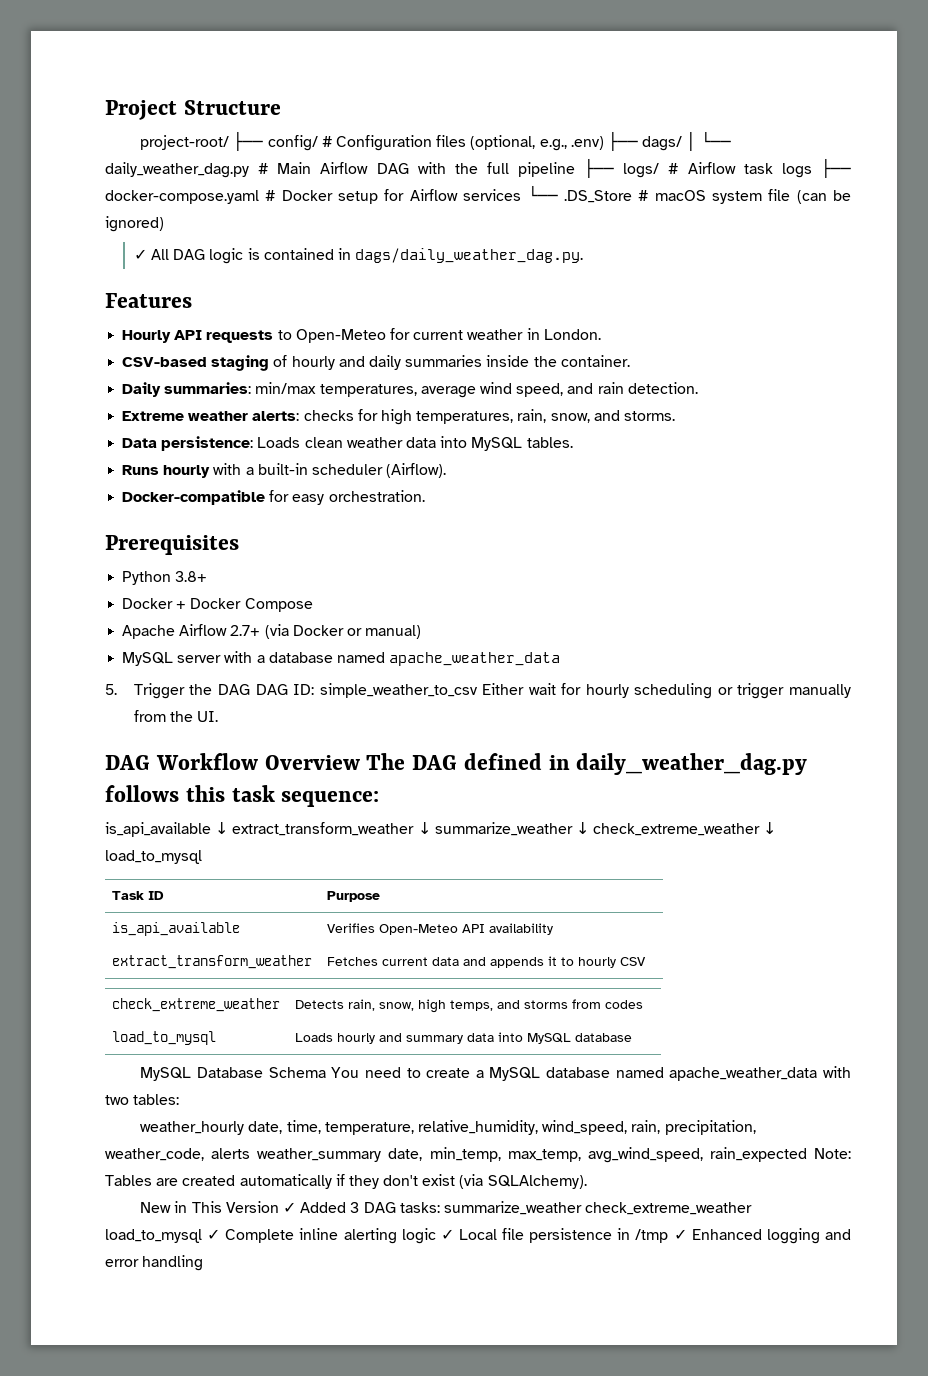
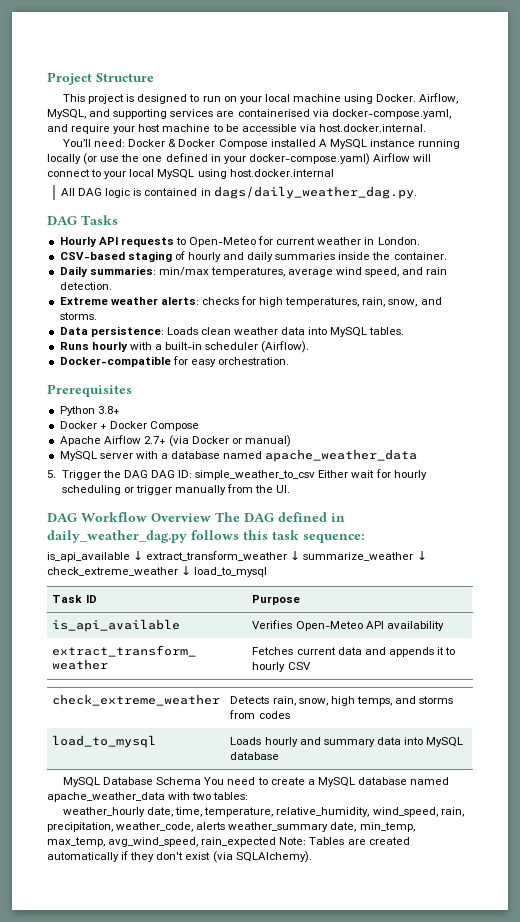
- project-root/ ├── config/ # Configuration files (optional, e.g., .env) ├── dags/ │ └── daily_weather_dag.py # Main Airflow DAG with the full pipeline ├── logs/ # Airflow task logs ├── docker-compose.yaml # Docker setup for Airflow services └── .DS_Store # macOS system file (can be ignored)
- ✓ All DAG logic is contained in dags/daily_weather_dag.py.
+ This project is designed to run on your local machine using Docker. Airflow, MySQL, and supporting services are containerised via docker-compose.yaml, and require your host machine to be accessible via host.docker.internal.
+ You’ll need: Docker & Docker Compose installed A MySQL instance running locally (or use the one defined in your docker-compose.yaml) Airflow will connect to your local MySQL using host.docker.internal
+ All DAG logic is contained in dags/daily_weather_dag.py.
- Features
+ DAG Tasks
- New in This Version ✓ Added 3 DAG tasks: summarize_weather check_extreme_weather load_to_mysql ✓ Complete inline alerting logic ✓ Local file persistence in /tmp ✓ Enhanced logging and error handling

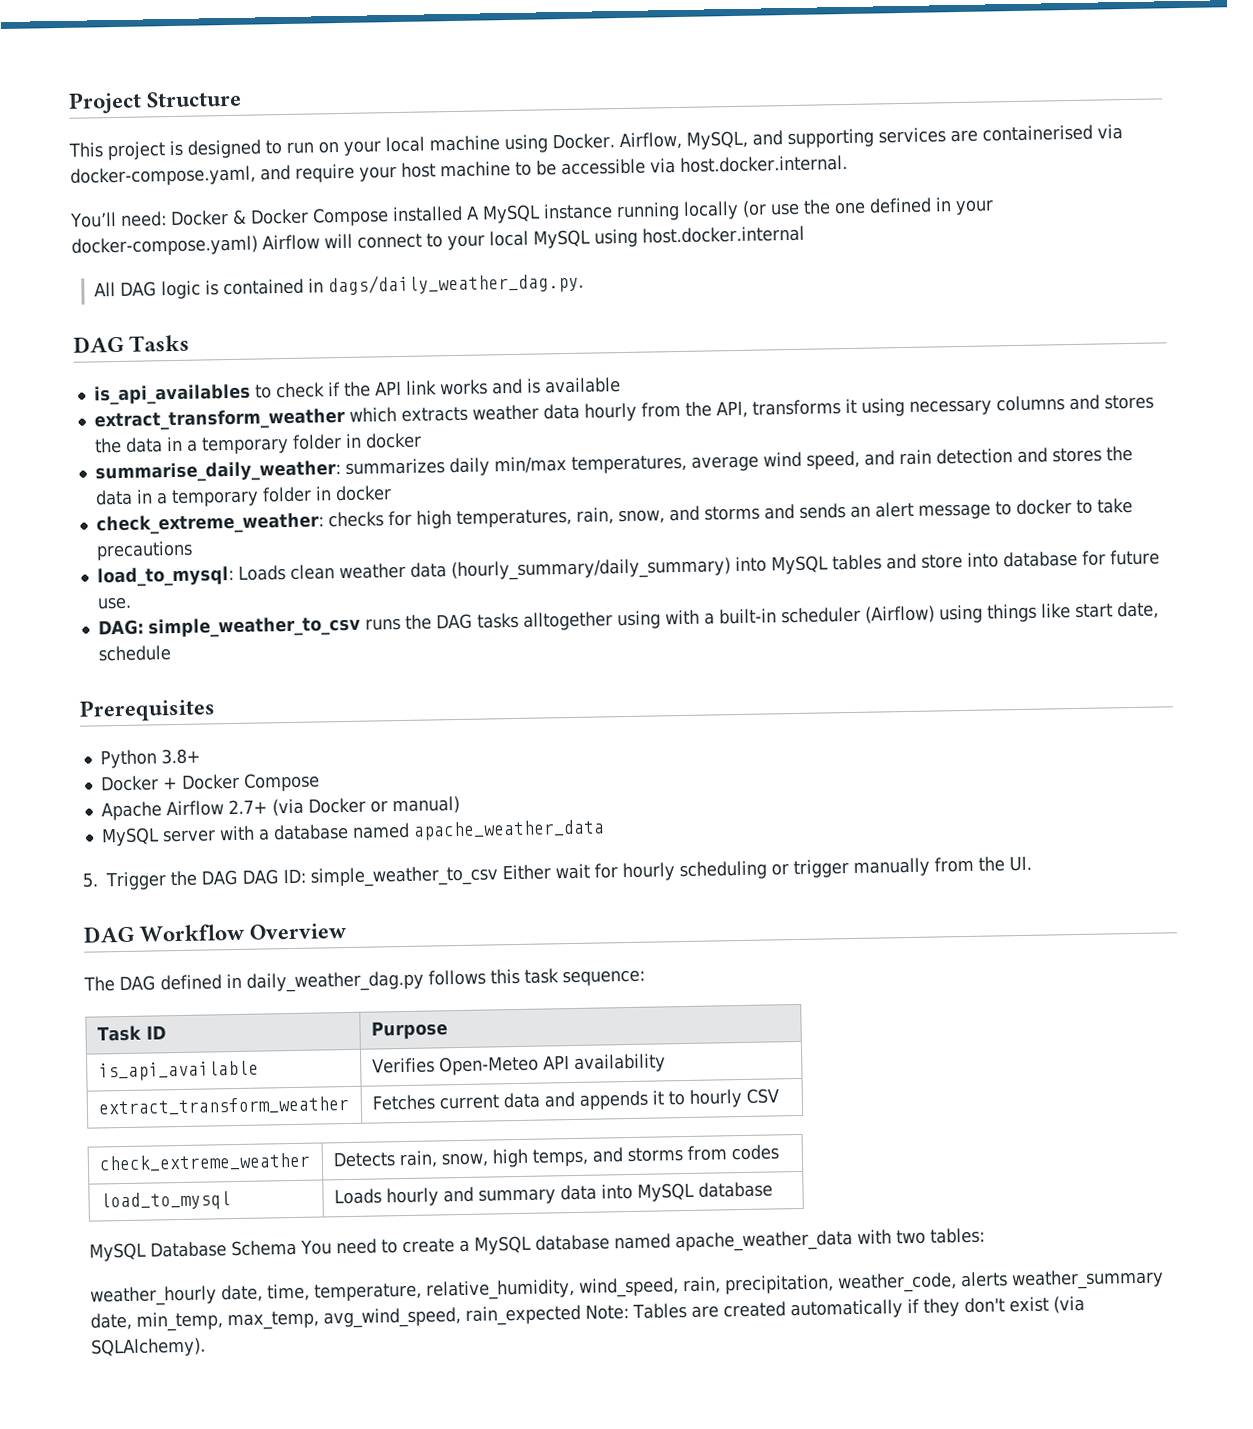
- Hourly API requests to Open-Meteo for current weather in London.
- CSV-based staging of hourly and daily summaries inside the container.
- Daily summaries: min/max temperatures, average wind speed, and rain detection.
- Extreme weather alerts: checks for high temperatures, rain, snow, and storms.
- Data persistence: Loads clean weather data into MySQL tables.
- Runs hourly with a built-in scheduler (Airflow).
- Docker-compatible for easy orchestration.
+ is_api_availables to check if the API link works and is available
+ extract_transform_weather which extracts weather data hourly from the API, transforms it using necessary columns and stores the data in a temporary folder in docker
+ summarise_daily_weather: summarizes daily min/max temperatures, average wind speed, and rain detection and stores the data in a temporary folder in docker
+ check_extreme_weather: checks for high temperatures, rain, snow, and storms and sends an alert message to docker to take precautions
+ load_to_mysql: Loads clean weather data (hourly_summary/daily_summary) into MySQL tables and store into database for future use.
+ DAG: simple_weather_to_csv runs the DAG tasks alltogether using with a built-in scheduler (Airflow) using things like start date, schedule
- DAG Workflow Overview The DAG defined in daily_weather_dag.py follows this task sequence:
+ DAG Workflow Overview
+ The DAG defined in daily_weather_dag.py follows this task sequence:
- is_api_available ↓ extract_transform_weather ↓ summarize_weather ↓ check_extreme_weather ↓ load_to_mysql

